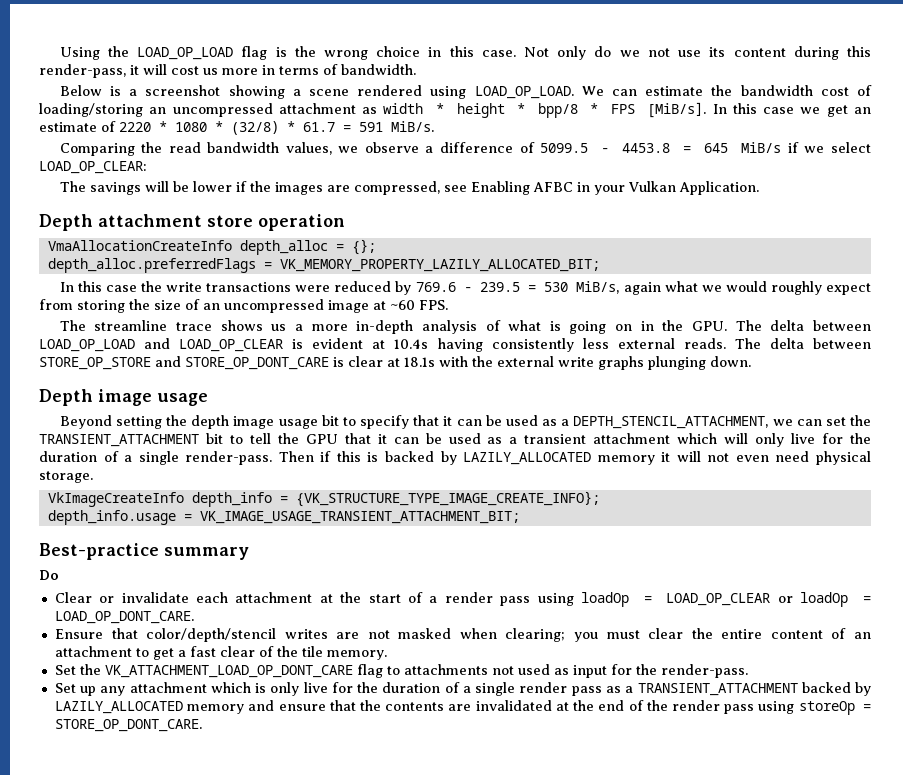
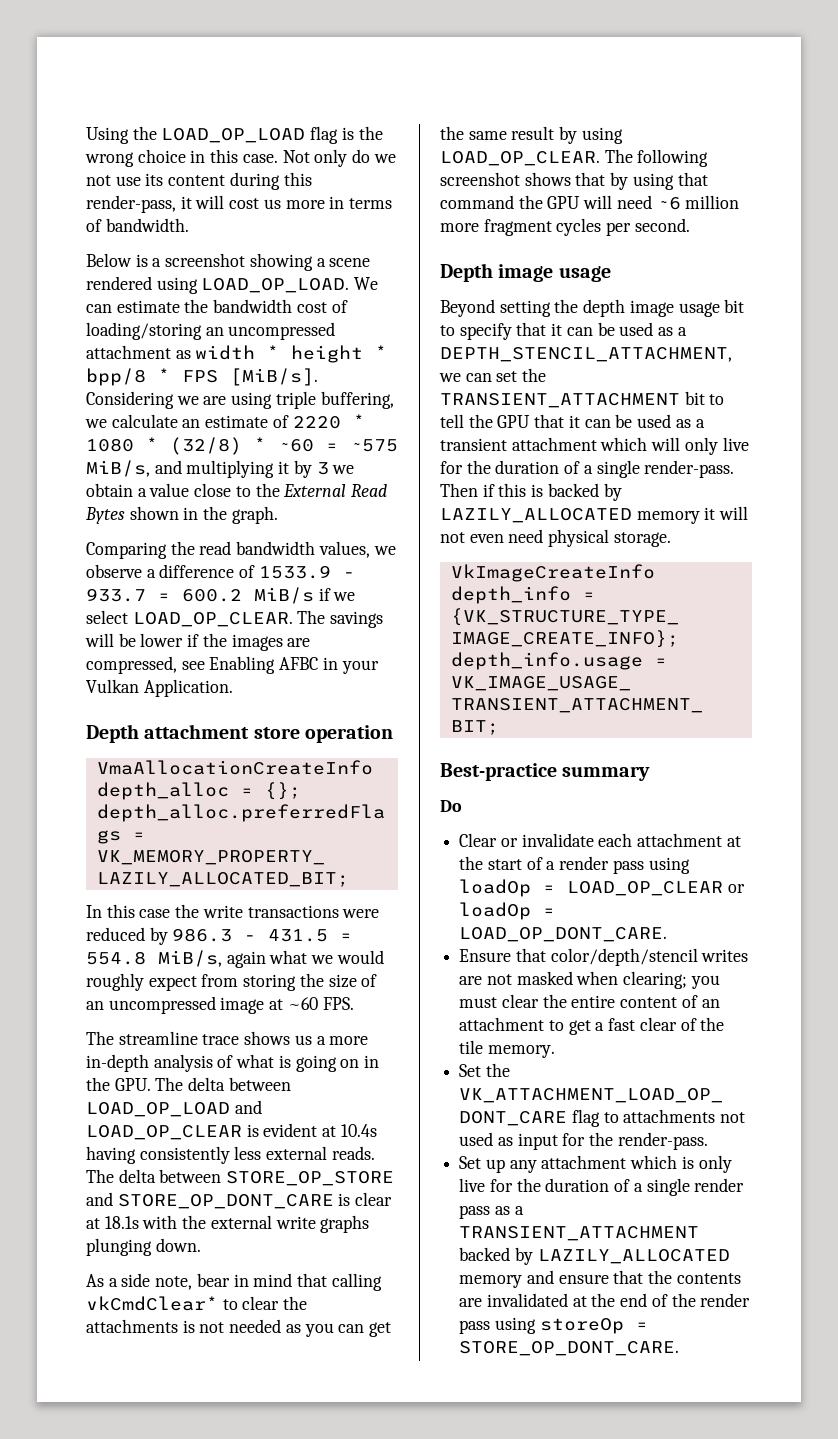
- In this case we get an estimate of 2220 * 1080 * (32/8) * 61.7 = 591 MiB/s.
+ Considering we are using triple buffering, we calculate an estimate of 2220 * 1080 * (32/8) * ~60 = ~575 MiB/s, and multiplying it by 3 we obtain a value close to the External Read Bytes shown in the graph.
- Comparing the read bandwidth values, we observe a difference of 5099.5 - 4453.8 = 645 MiB/s if we select LOAD_OP_CLEAR:
- The savings will be lower if the images are compressed, see Enabling AFBC in your Vulkan Application.
+ Comparing the read bandwidth values, we observe a difference of 1533.9 - 933.7 = 600.2 MiB/s if we select LOAD_OP_CLEAR. The savings will be lower if the images are compressed, see Enabling AFBC in your Vulkan Application.
- In this case the write transactions were reduced by 769.6 - 239.5 = 530 MiB/s, again what we would roughly expect from storing the size of an uncompressed image at ~60 FPS.
+ In this case the write transactions were reduced by 986.3 - 431.5 = 554.8 MiB/s, again what we would roughly expect from storing the size of an uncompressed image at ~60 FPS.
+ As a side note, bear in mind that calling vkCmdClear* to clear the attachments is not needed as you can get the same result by using LOAD_OP_CLEAR. The following screenshot shows that by using that command the GPU will need ~6 million more fragment cycles per second.

